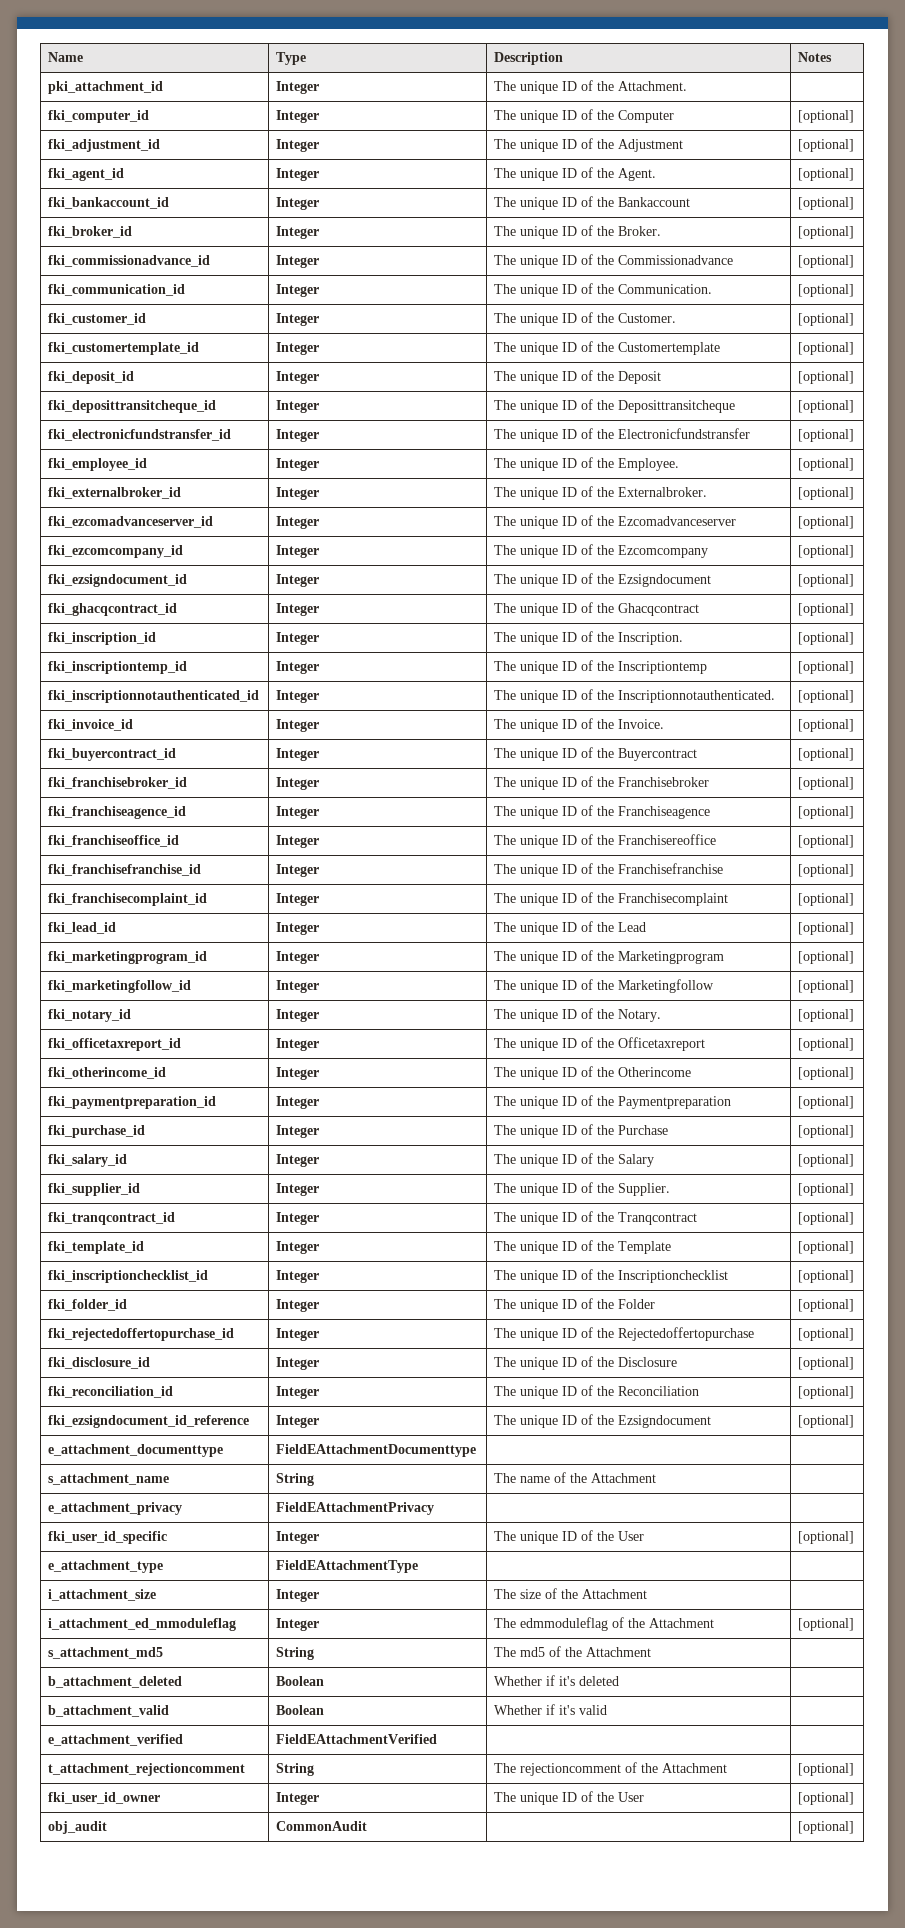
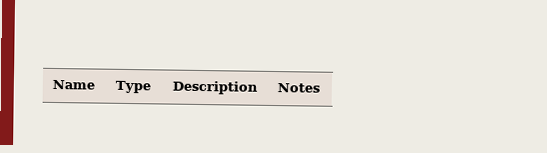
- pki_attachment_id | Integer | The unique ID of the Attachment. |
- fki_computer_id | Integer | The unique ID of the Computer | [optional]
- fki_adjustment_id | Integer | The unique ID of the Adjustment | [optional]
- fki_agent_id | Integer | The unique ID of the Agent. | [optional]
- fki_bankaccount_id | Integer | The unique ID of the Bankaccount | [optional]
- fki_broker_id | Integer | The unique ID of the Broker. | [optional]
- fki_commissionadvance_id | Integer | The unique ID of the Commissionadvance | [optional]
- fki_communication_id | Integer | The unique ID of the Communication. | [optional]
- fki_customer_id | Integer | The unique ID of the Customer. | [optional]
- fki_customertemplate_id | Integer | The unique ID of the Customertemplate | [optional]
- fki_deposit_id | Integer | The unique ID of the Deposit | [optional]
- fki_deposittransitcheque_id | Integer | The unique ID of the Deposittransitcheque | [optional]
- fki_electronicfundstransfer_id | Integer | The unique ID of the Electronicfundstransfer | [optional]
- fki_employee_id | Integer | The unique ID of the Employee. | [optional]
- fki_externalbroker_id | Integer | The unique ID of the Externalbroker. | [optional]
- fki_ezcomadvanceserver_id | Integer | The unique ID of the Ezcomadvanceserver | [optional]
- fki_ezcomcompany_id | Integer | The unique ID of the Ezcomcompany | [optional]
- fki_ezsigndocument_id | Integer | The unique ID of the Ezsigndocument | [optional]
- fki_ghacqcontract_id | Integer | The unique ID of the Ghacqcontract | [optional]
- fki_inscription_id | Integer | The unique ID of the Inscription. | [optional]
- fki_inscriptiontemp_id | Integer | The unique ID of the Inscriptiontemp | [optional]
- fki_inscriptionnotauthenticated_id | Integer | The unique ID of the Inscriptionnotauthenticated. | [optional]
- fki_invoice_id | Integer | The unique ID of the Invoice. | [optional]
- fki_buyercontract_id | Integer | The unique ID of the Buyercontract | [optional]
- fki_franchisebroker_id | Integer | The unique ID of the Franchisebroker | [optional]
- fki_franchiseagence_id | Integer | The unique ID of the Franchiseagence | [optional]
- fki_franchiseoffice_id | Integer | The unique ID of the Franchisereoffice | [optional]
- fki_franchisefranchise_id | Integer | The unique ID of the Franchisefranchise | [optional]
- fki_franchisecomplaint_id | Integer | The unique ID of the Franchisecomplaint | [optional]
- fki_lead_id | Integer | The unique ID of the Lead | [optional]
- fki_marketingprogram_id | Integer | The unique ID of the Marketingprogram | [optional]
- fki_marketingfollow_id | Integer | The unique ID of the Marketingfollow | [optional]
- fki_notary_id | Integer | The unique ID of the Notary. | [optional]
- fki_officetaxreport_id | Integer | The unique ID of the Officetaxreport | [optional]
- fki_otherincome_id | Integer | The unique ID of the Otherincome | [optional]
- fki_paymentpreparation_id | Integer | The unique ID of the Paymentpreparation | [optional]
- fki_purchase_id | Integer | The unique ID of the Purchase | [optional]
- fki_salary_id | Integer | The unique ID of the Salary | [optional]
- fki_supplier_id | Integer | The unique ID of the Supplier. | [optional]
- fki_tranqcontract_id | Integer | The unique ID of the Tranqcontract | [optional]
- fki_template_id | Integer | The unique ID of the Template | [optional]
- fki_inscriptionchecklist_id | Integer | The unique ID of the Inscriptionchecklist | [optional]
- fki_folder_id | Integer | The unique ID of the Folder | [optional]
- fki_rejectedoffertopurchase_id | Integer | The unique ID of the Rejectedoffertopurchase | [optional]
- fki_disclosure_id | Integer | The unique ID of the Disclosure | [optional]
- fki_reconciliation_id | Integer | The unique ID of the Reconciliation | [optional]
- fki_ezsigndocument_id_reference | Integer | The unique ID of the Ezsigndocument | [optional]
- e_attachment_documenttype | FieldEAttachmentDocumenttype | |
- s_attachment_name | String | The name of the Attachment |
- e_attachment_privacy | FieldEAttachmentPrivacy | |
- fki_user_id_specific | Integer | The unique ID of the User | [optional]
- e_attachment_type | FieldEAttachmentType | |
- i_attachment_size | Integer | The size of the Attachment |
- i_attachment_ed_mmoduleflag | Integer | The edmmoduleflag of the Attachment | [optional]
- s_attachment_md5 | String | The md5 of the Attachment |
- b_attachment_deleted | Boolean | Whether if it's deleted |
- b_attachment_valid | Boolean | Whether if it's valid |
- e_attachment_verified | FieldEAttachmentVerified | |
- t_attachment_rejectioncomment | String | The rejectioncomment of the Attachment | [optional]
- fki_user_id_owner | Integer | The unique ID of the User | [optional]
- obj_audit | CommonAudit | | [optional]

